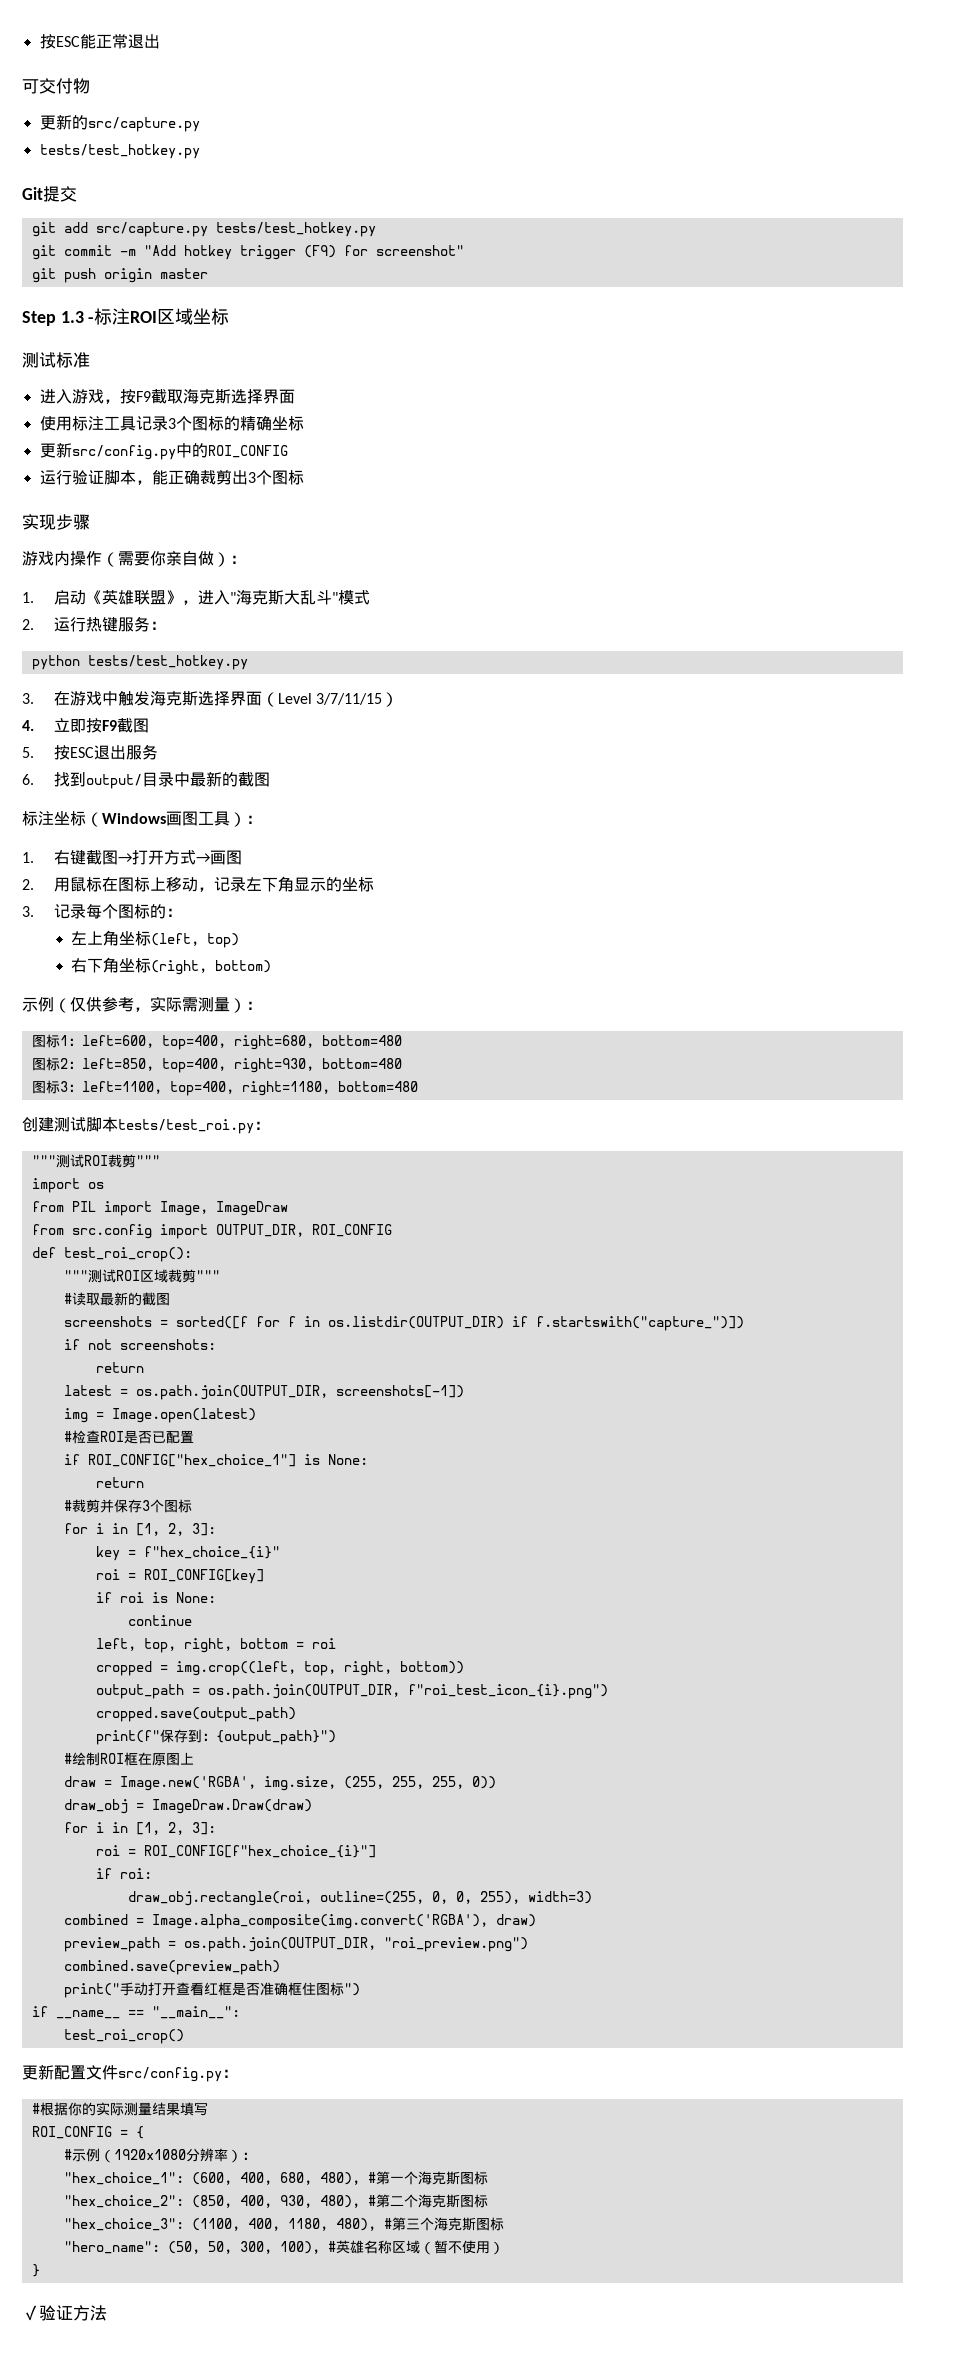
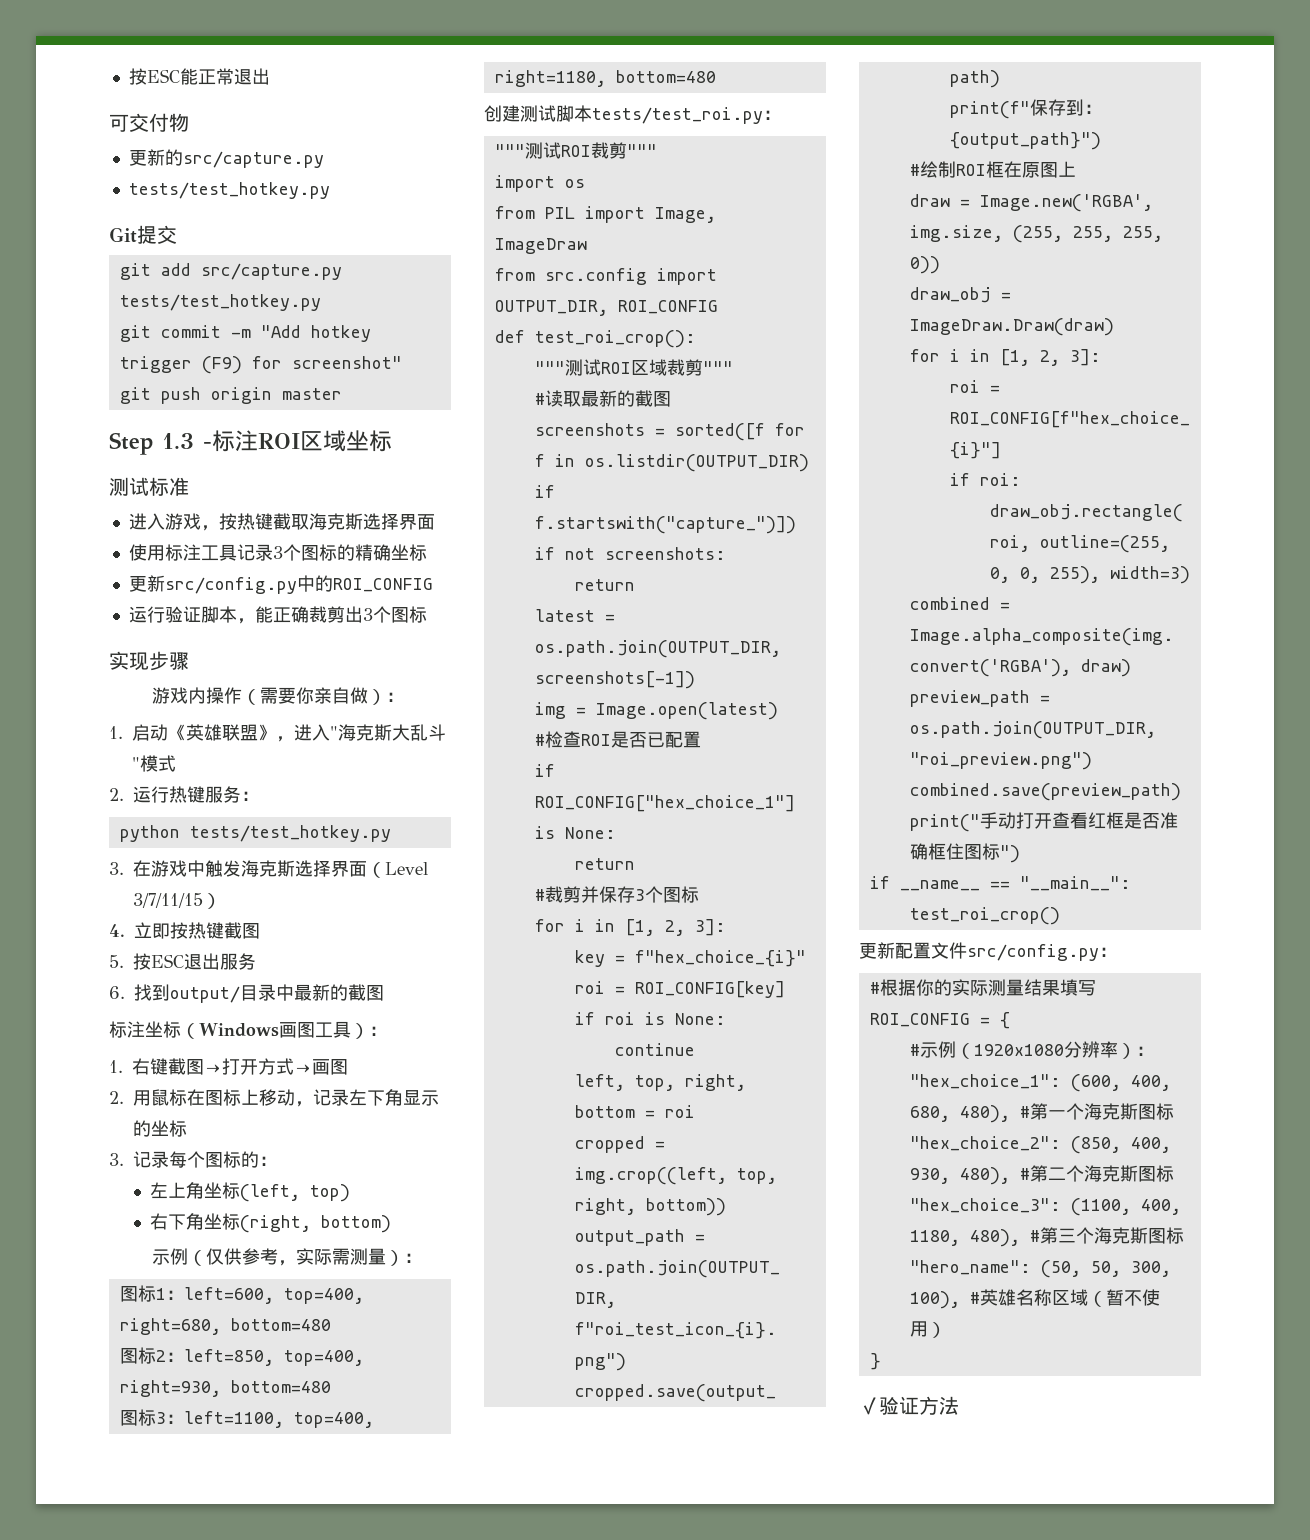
- 进入游戏，按F9截取海克斯选择界面
+ 进入游戏，按热键截取海克斯选择界面
- 4.立即按F9截图
+ 4.立即按热键截图

